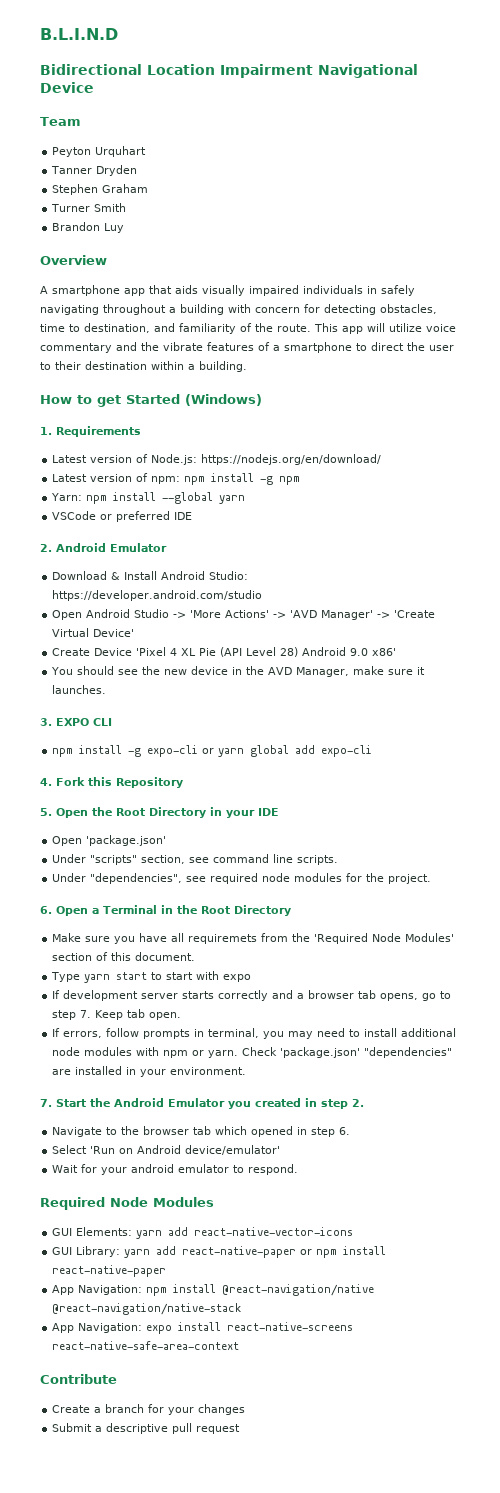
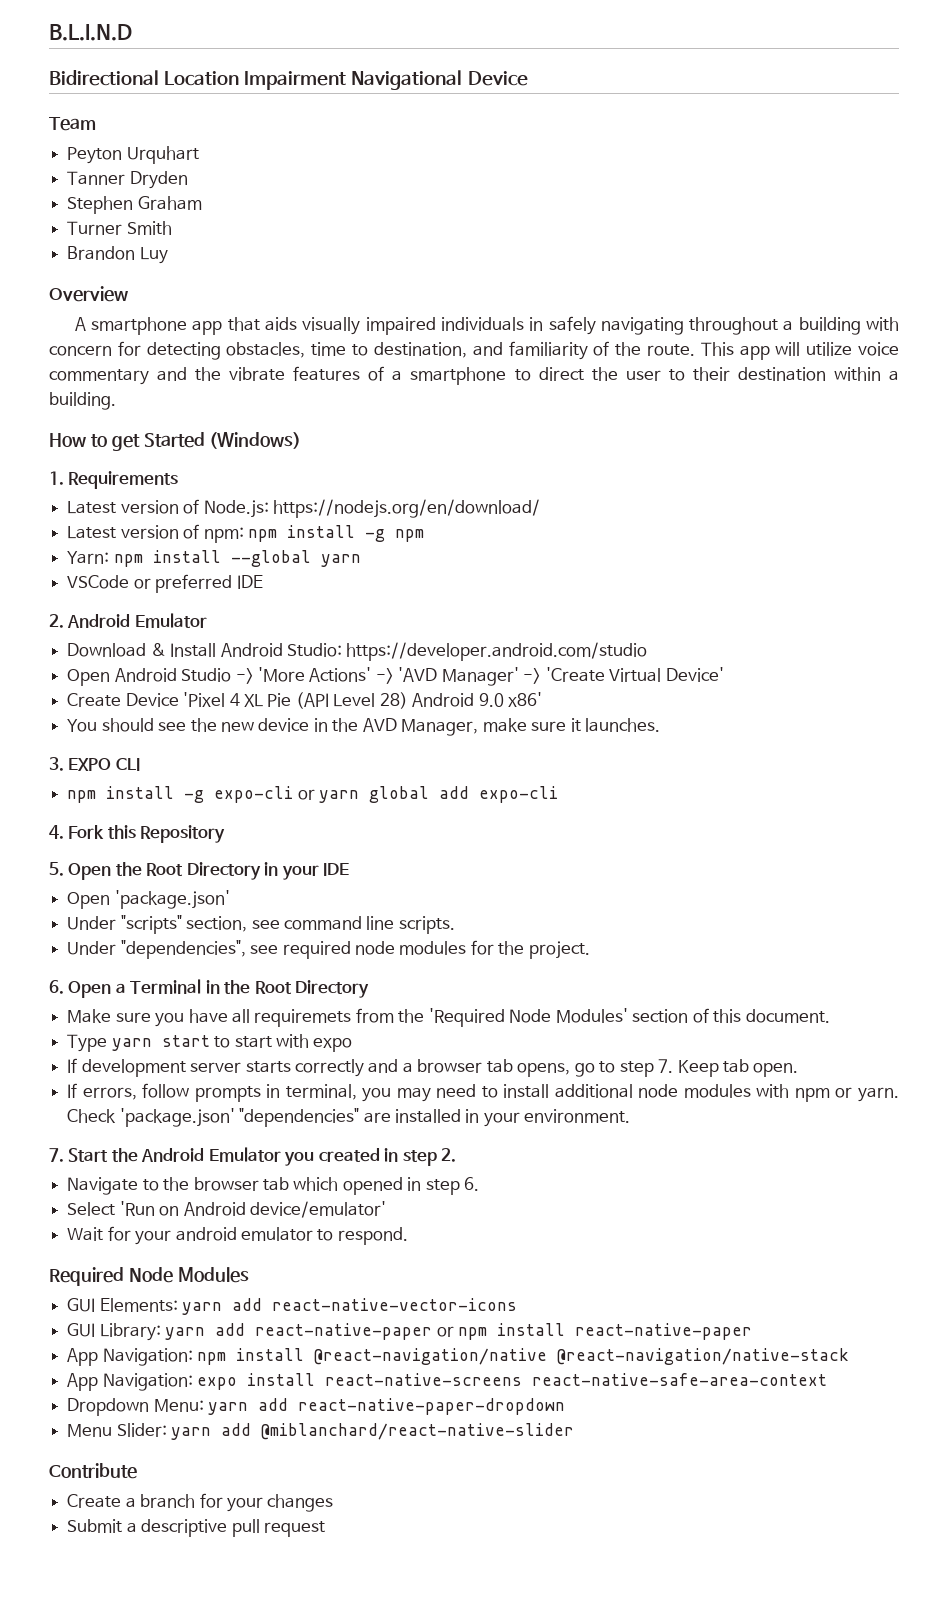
+ Dropdown Menu: yarn add react-native-paper-dropdown
+ Menu Slider: yarn add @miblanchard/react-native-slider

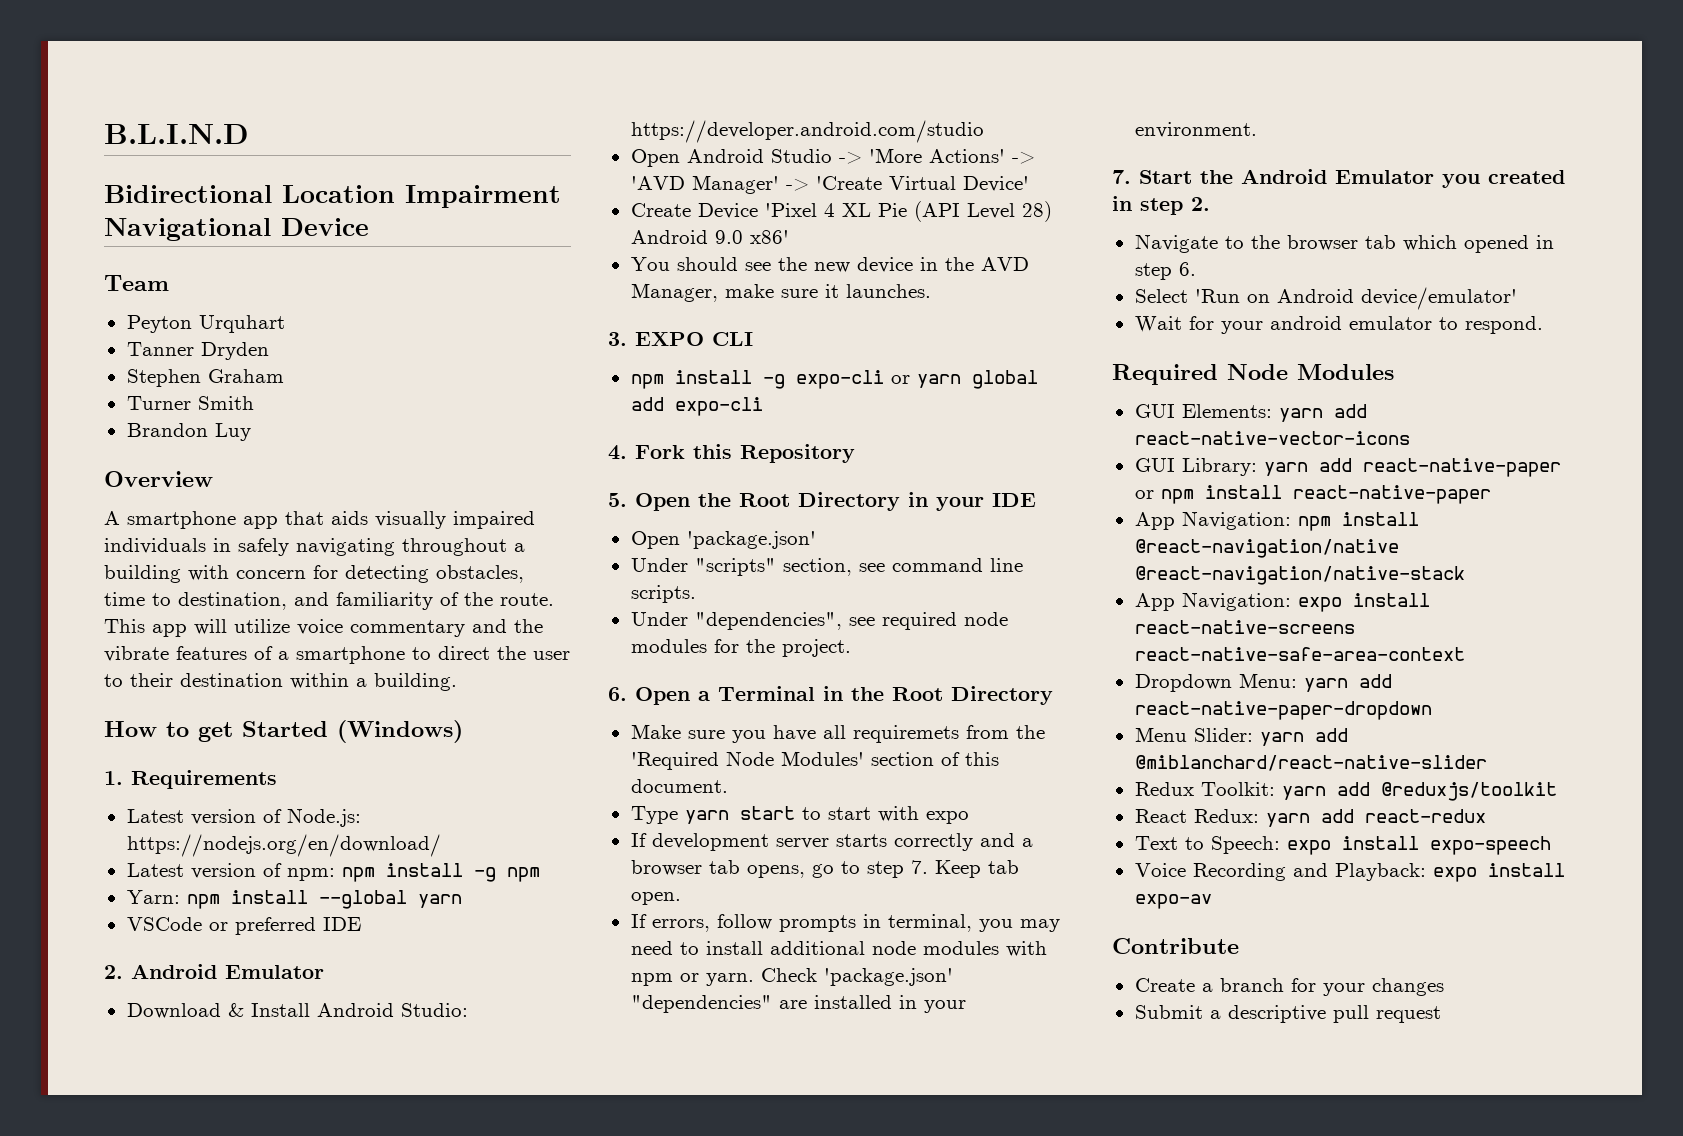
+ Redux Toolkit: yarn add @reduxjs/toolkit
+ React Redux: yarn add react-redux
+ Text to Speech: expo install expo-speech
+ Voice Recording and Playback: expo install expo-av

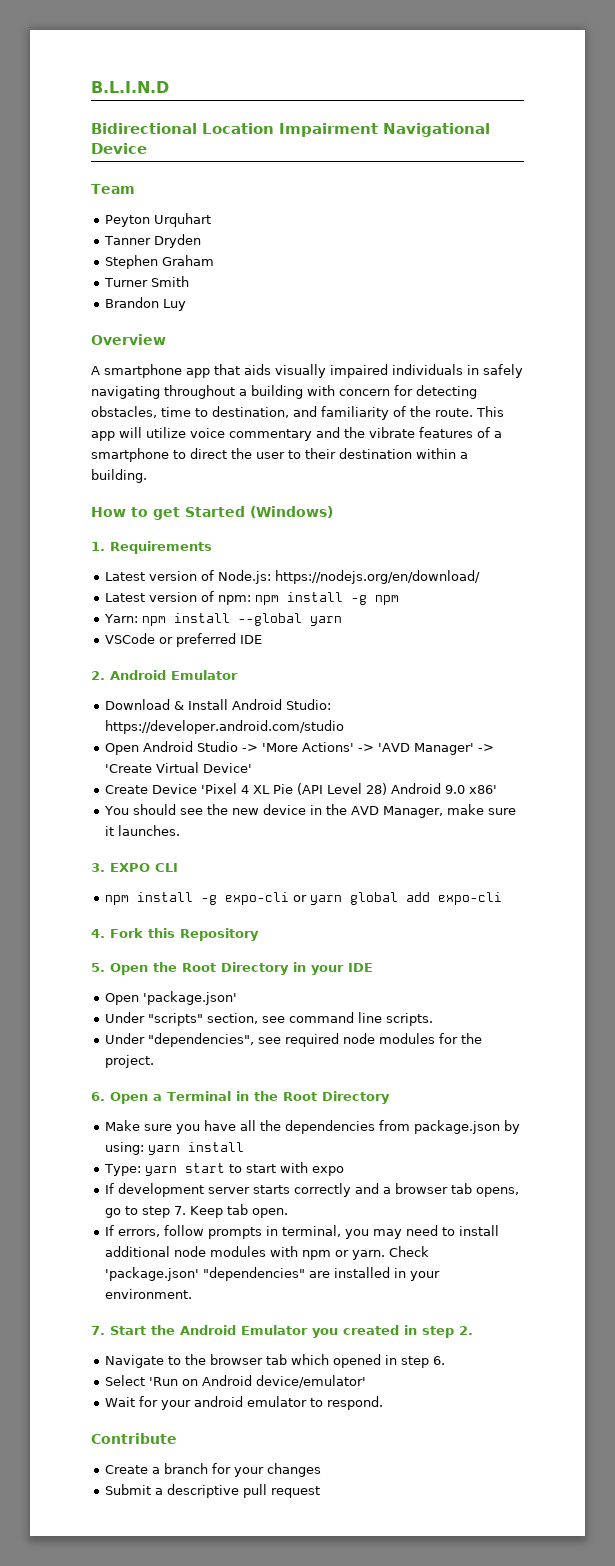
- Make sure you have all requiremets from the 'Required Node Modules' section of this document.
- Type yarn start to start with expo
+ Make sure you have all the dependencies from package.json by using: yarn install
+ Type: yarn start to start with expo
- Required Node Modules
- GUI Elements: yarn add react-native-vector-icons
- GUI Library: yarn add react-native-paper or npm install react-native-paper
- App Navigation: npm install @react-navigation/native @react-navigation/native-stack
- App Navigation: expo install react-native-screens react-native-safe-area-context
- Dropdown Menu: yarn add react-native-paper-dropdown
- Menu Slider: yarn add @miblanchard/react-native-slider
- Redux Toolkit: yarn add @reduxjs/toolkit
- React Redux: yarn add react-redux
- Text to Speech: expo install expo-speech
- Voice Recording and Playback: expo install expo-av

